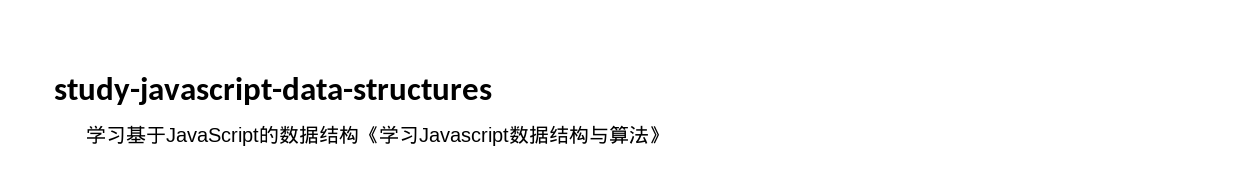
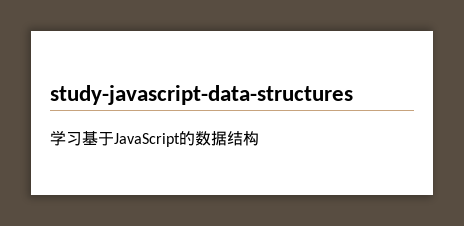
- 学习基于JavaScript的数据结构《学习Javascript数据结构与算法》
+ 学习基于JavaScript的数据结构

